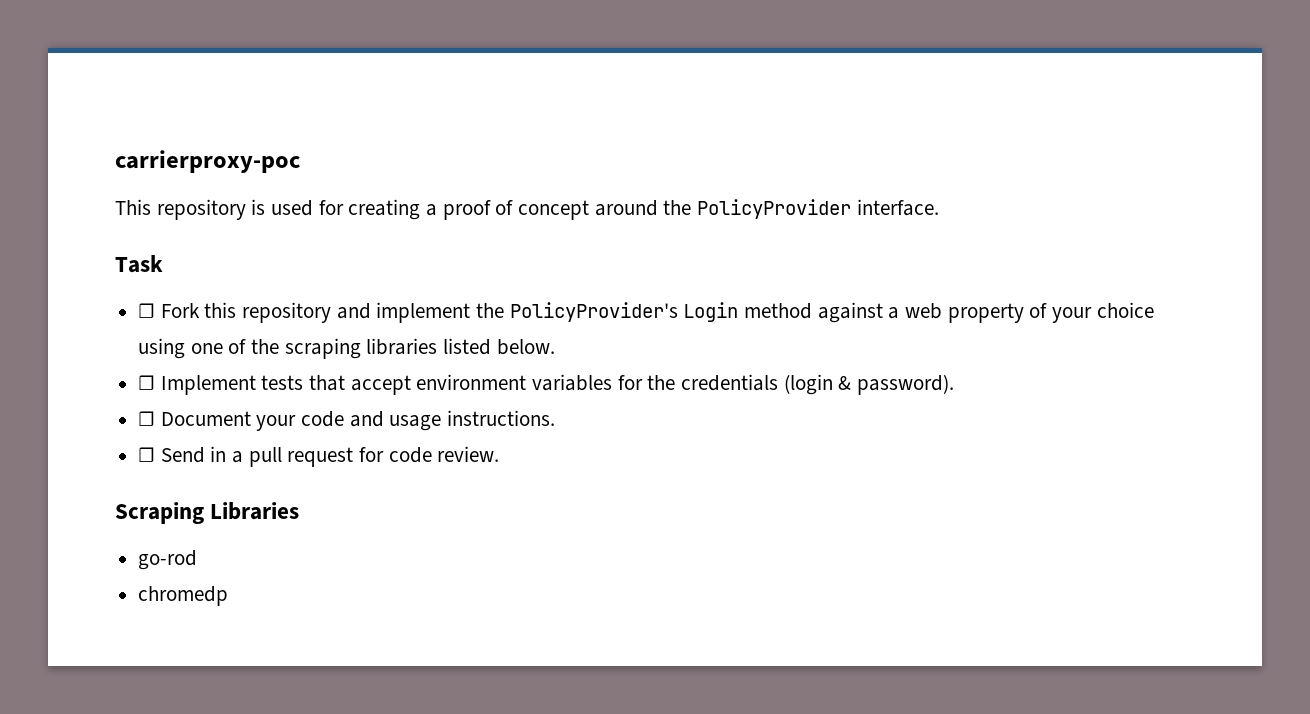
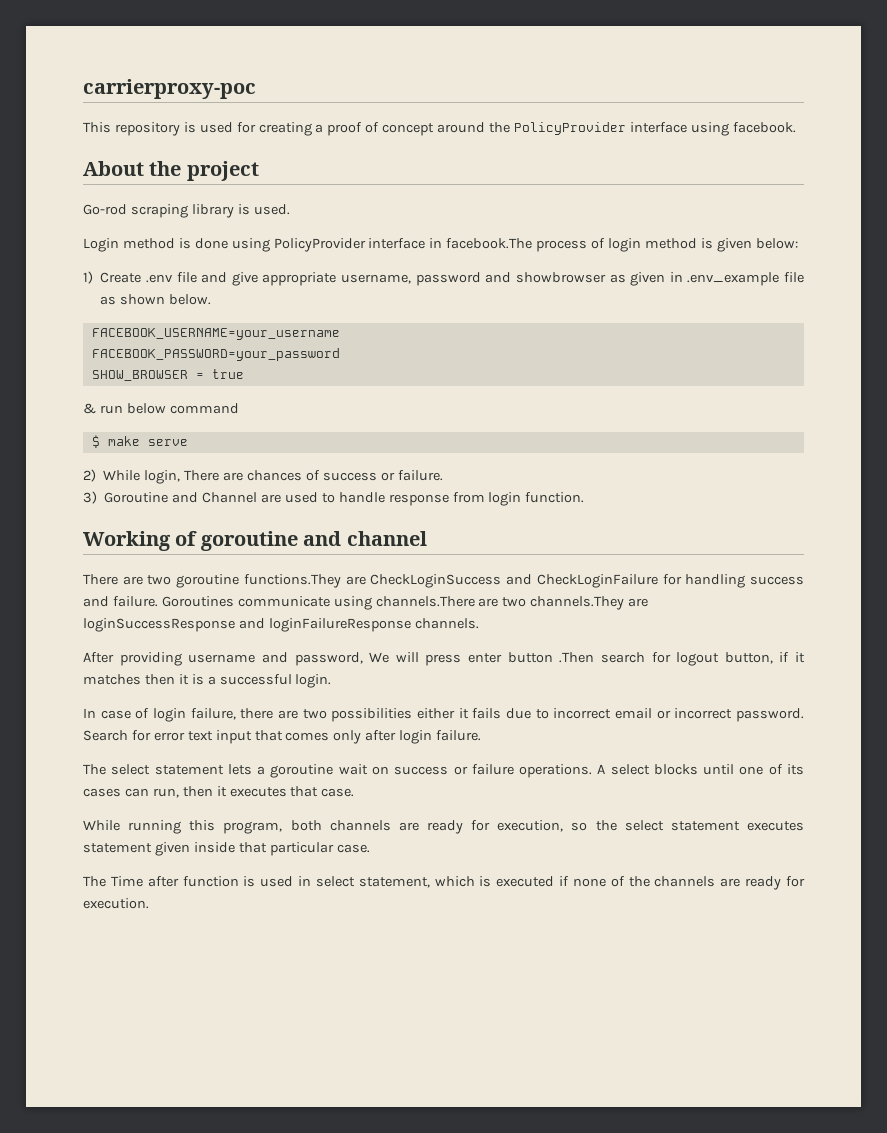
- This repository is used for creating a proof of concept around the PolicyProvider interface.
- Task
- ☐ Fork this repository and implement the PolicyProvider's Login method against a web property of your choice using one of the scraping libraries listed below.
- ☐ Implement tests that accept environment variables for the credentials (login & password).
- ☐ Document your code and usage instructions.
- ☐ Send in a pull request for code review.
- Scraping Libraries
- go-rod
- chromedp
+ This repository is used for creating a proof of concept around the PolicyProvider interface using facebook.
+ About the project
+ Go-rod scraping library is used.
+ Login method is done using PolicyProvider interface in facebook.The process of login method is given below:
+ 1) Create .env file and give appropriate username, password and showbrowser as given in .env_example file as shown below.
+ FACEBOOK_USERNAME=your_username
+ FACEBOOK_PASSWORD=your_password
+ SHOW_BROWSER = true
+ & run below command
+ $ make serve
+ 2) While login, There are chances of success or failure.
+ 3) Goroutine and Channel are used to handle response from login function.
+ Working of goroutine and channel
+ There are two goroutine functions.They are CheckLoginSuccess and CheckLoginFailure for handling success and failure. Goroutines communicate using channels.There are two channels.They are loginSuccessResponse and loginFailureResponse channels.
+ After providing username and password, We will press enter button .Then search for logout button, if it matches then it is a successful login.
+ In case of login failure, there are two possibilities either it fails due to incorrect email or incorrect password. Search for error text input that comes only after login failure.
+ The select statement lets a goroutine wait on success or failure operations. A select blocks until one of its cases can run, then it executes that case.
+ While running this program, both channels are ready for execution, so the select statement executes statement given inside that particular case.
+ The Time after function is used in select statement, which is executed if none of the channels are ready for execution.

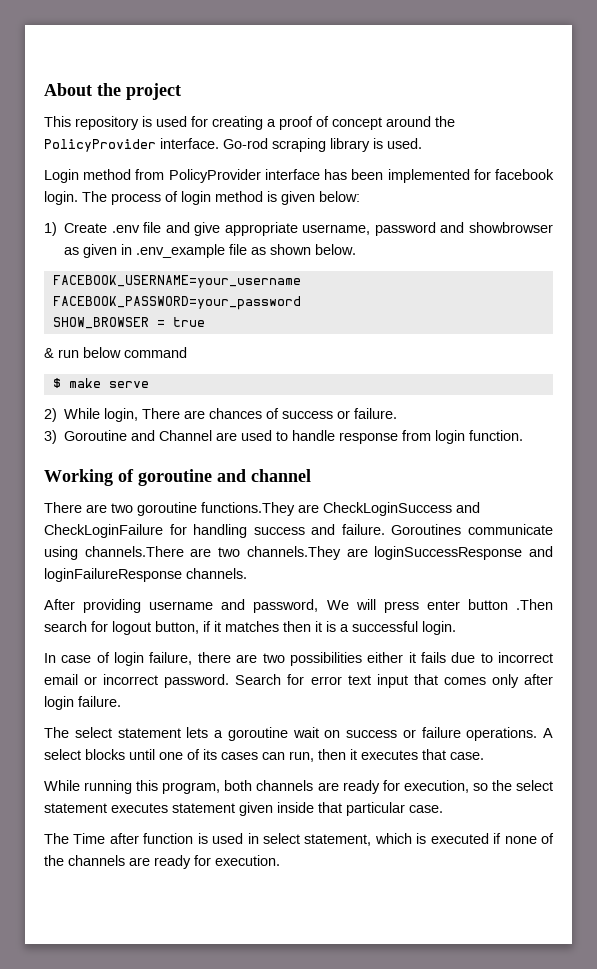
- carrierproxy-poc
+ About the project
- This repository is used for creating a proof of concept around the PolicyProvider interface using facebook.
- About the project
- Go-rod scraping library is used.
+ This repository is used for creating a proof of concept around the PolicyProvider interface. Go-rod scraping library is used.
- Login method is done using PolicyProvider interface in facebook.The process of login method is given below:
+ Login method from PolicyProvider interface has been implemented for facebook login. The process of login method is given below:

